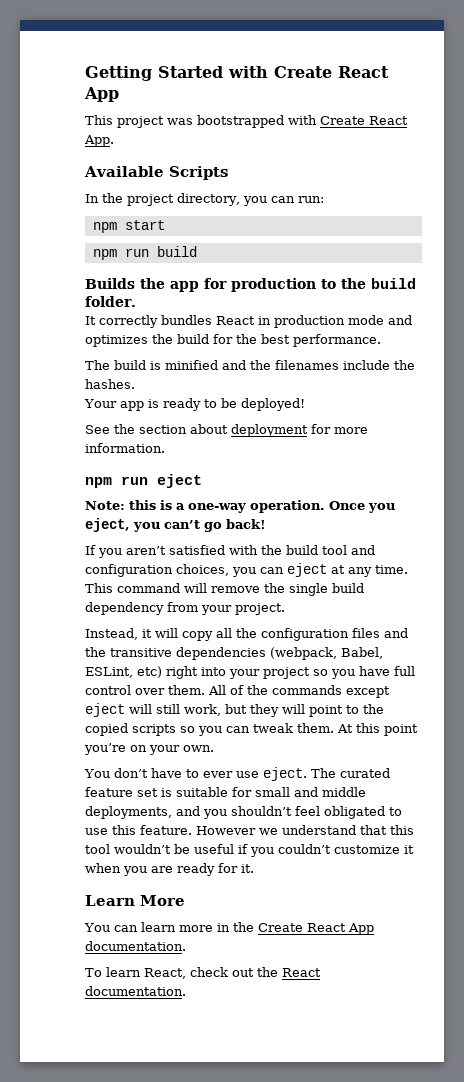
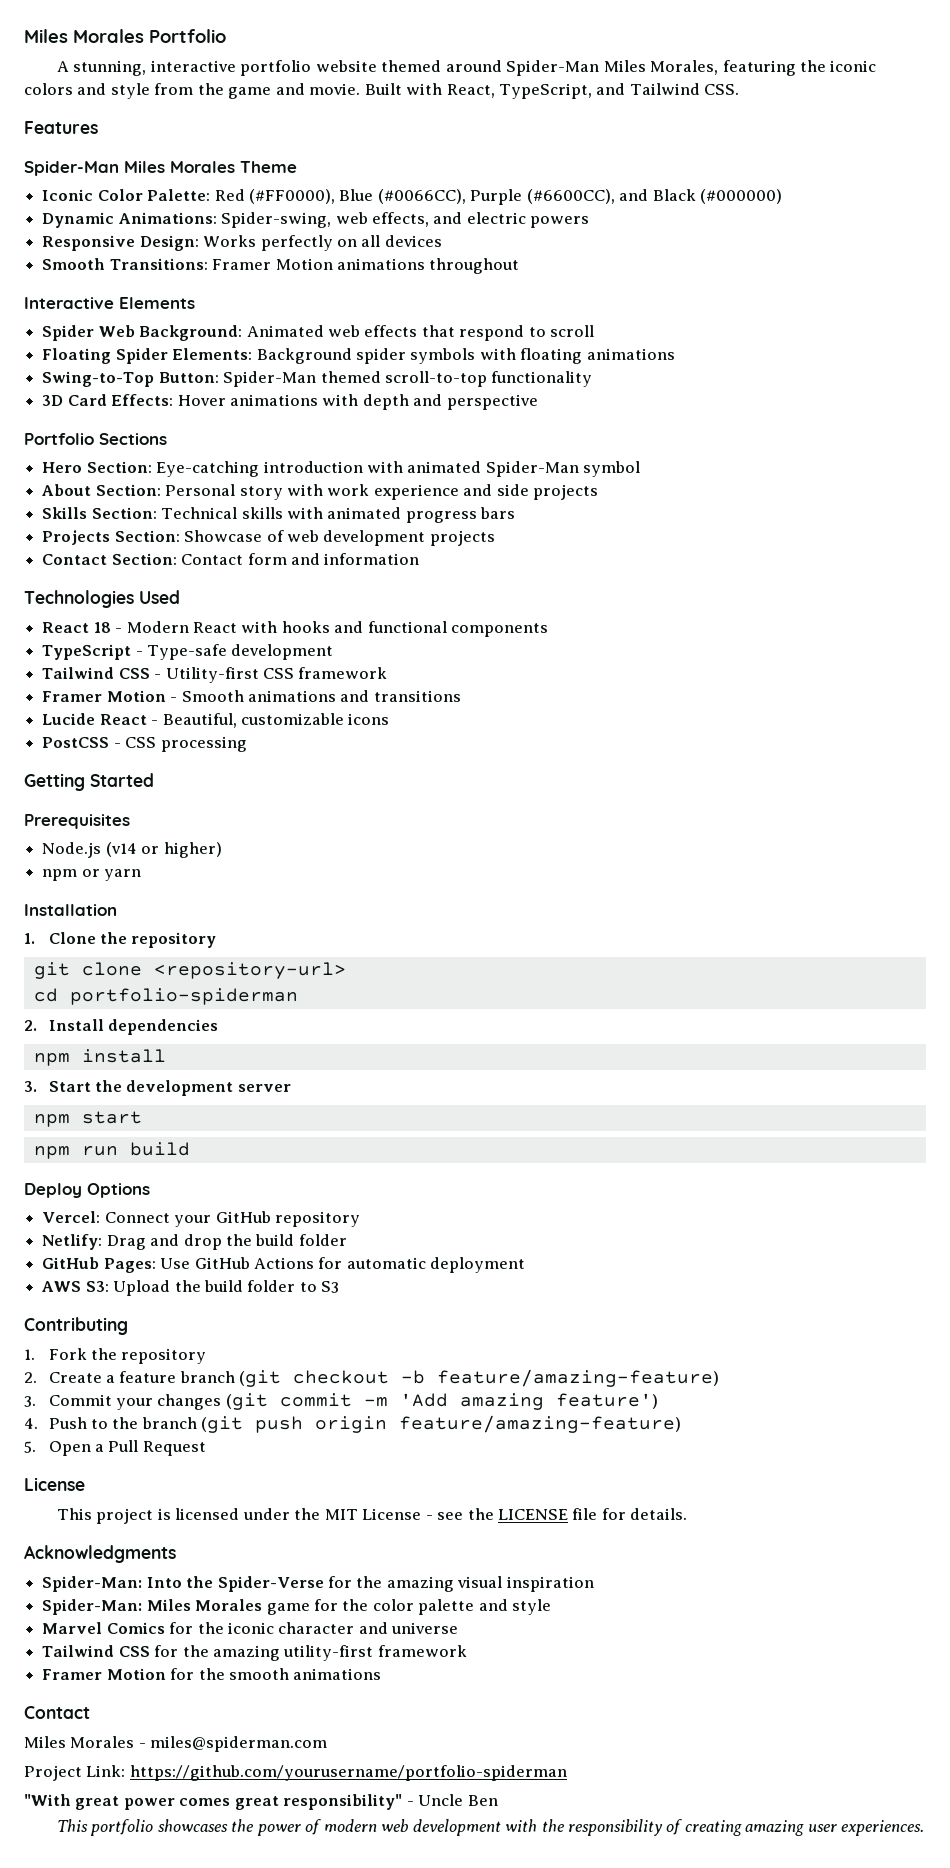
- Getting Started with Create React App
- This project was bootstrapped with Create React App.
- Available Scripts
- In the project directory, you can run:
+ Miles Morales Portfolio
+ A stunning, interactive portfolio website themed around Spider-Man Miles Morales, featuring the iconic colors and style from the game and movie. Built with React, TypeScript, and Tailwind CSS.
+ Features
+ Spider-Man Miles Morales Theme
+ Iconic Color Palette: Red (#FF0000), Blue (#0066CC), Purple (#6600CC), and Black (#000000)
+ Dynamic Animations: Spider-swing, web effects, and electric powers
+ Responsive Design: Works perfectly on all devices
+ Smooth Transitions: Framer Motion animations throughout
+ Interactive Elements
+ Spider Web Background: Animated web effects that respond to scroll
+ Floating Spider Elements: Background spider symbols with floating animations
+ Swing-to-Top Button: Spider-Man themed scroll-to-top functionality
+ 3D Card Effects: Hover animations with depth and perspective
+ Portfolio Sections
+ Hero Section: Eye-catching introduction with animated Spider-Man symbol
+ About Section: Personal story with work experience and side projects
+ Skills Section: Technical skills with animated progress bars
+ Projects Section: Showcase of web development projects
+ Contact Section: Contact form and information
+ Technologies Used
+ React 18 - Modern React with hooks and functional components
+ TypeScript - Type-safe development
+ Tailwind CSS - Utility-first CSS framework
+ Framer Motion - Smooth animations and transitions
+ Lucide React - Beautiful, customizable icons
+ PostCSS - CSS processing
+ Getting Started
+ Prerequisites
+ Node.js (v14 or higher)
+ npm or yarn
+ Installation
+ 1. Clone the repository
+ git clone <repository-url>
+ cd portfolio-spiderman
+ 2. Install dependencies
+ npm install
+ 3. Start the development server
- Builds the app for production to the build folder.
- It correctly bundles React in production mode and optimizes the build for the best performance.
- The build is minified and the filenames include the hashes.
- Your app is ready to be deployed!
- See the section about deployment for more information.
- npm run eject
- Note: this is a one-way operation. Once you eject, you can’t go back!
- If you aren’t satisfied with the build tool and configuration choices, you can eject at any time. This command will remove the single build dependency from your project.
- Instead, it will copy all the configuration files and the transitive dependencies (webpack, Babel, ESLint, etc) right into your project so you have full control over them. All of the commands except eject will still work, but they will point to the copied scripts so you can tweak them. At this point you’re on your own.
- You don’t have to ever use eject. The curated feature set is suitable for small and middle deployments, and you shouldn’t feel obligated to use this feature. However we understand that this tool wouldn’t be useful if you couldn’t customize it when you are ready for it.
- Learn More
- You can learn more in the Create React App documentation.
- To learn React, check out the React documentation.
+ Deploy Options
+ Vercel: Connect your GitHub repository
+ Netlify: Drag and drop the build folder
+ GitHub Pages: Use GitHub Actions for automatic deployment
+ AWS S3: Upload the build folder to S3
+ Contributing
+ 1. Fork the repository
+ 2. Create a feature branch (git checkout -b feature/amazing-feature)
+ 3. Commit your changes (git commit -m 'Add amazing feature')
+ 4. Push to the branch (git push origin feature/amazing-feature)
+ 5. Open a Pull Request
+ License
+ This project is licensed under the MIT License - see the LICENSE file for details.
+ Acknowledgments
+ Spider-Man: Into the Spider-Verse for the amazing visual inspiration
+ Spider-Man: Miles Morales game for the color palette and style
+ Marvel Comics for the iconic character and universe
+ Tailwind CSS for the amazing utility-first framework
+ Framer Motion for the smooth animations
+ Contact
+ Miles Morales - miles@spiderman.com
+ Project Link: https://github.com/yourusername/portfolio-spiderman
+ "With great power comes great responsibility" - Uncle Ben
+ This portfolio showcases the power of modern web development with the responsibility of creating amazing user experiences.

